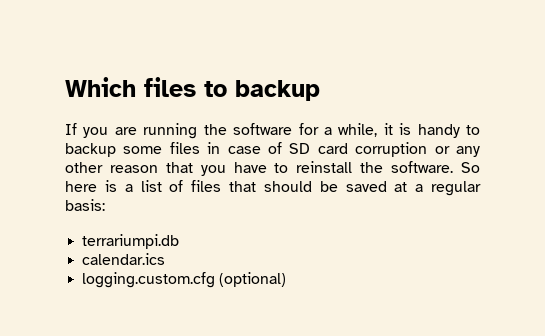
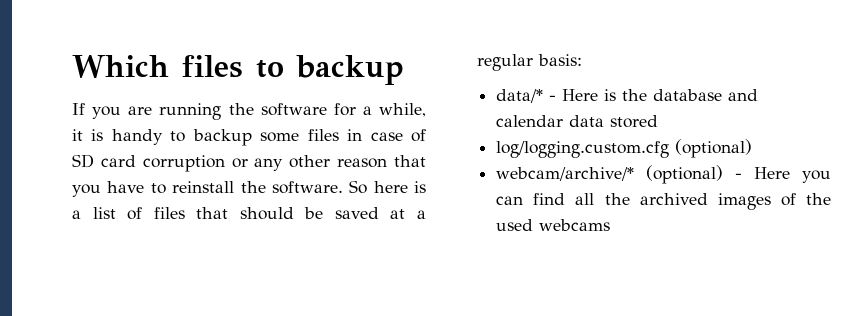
- terrariumpi.db
- calendar.ics
- logging.custom.cfg (optional)
+ data/* - Here is the database and calendar data stored
+ log/logging.custom.cfg (optional)
+ webcam/archive/* (optional) - Here you can find all the archived images of the used webcams

